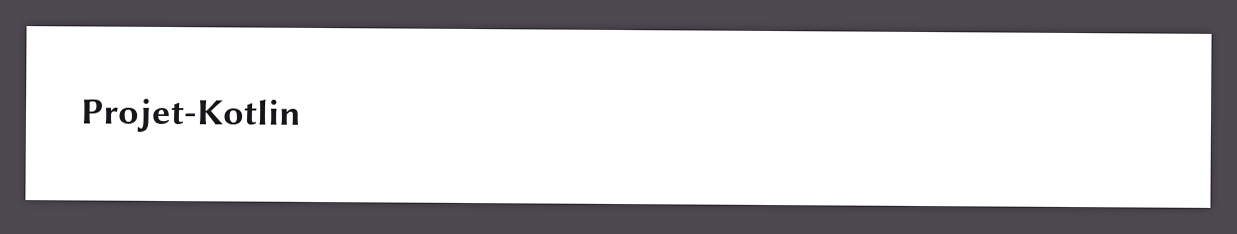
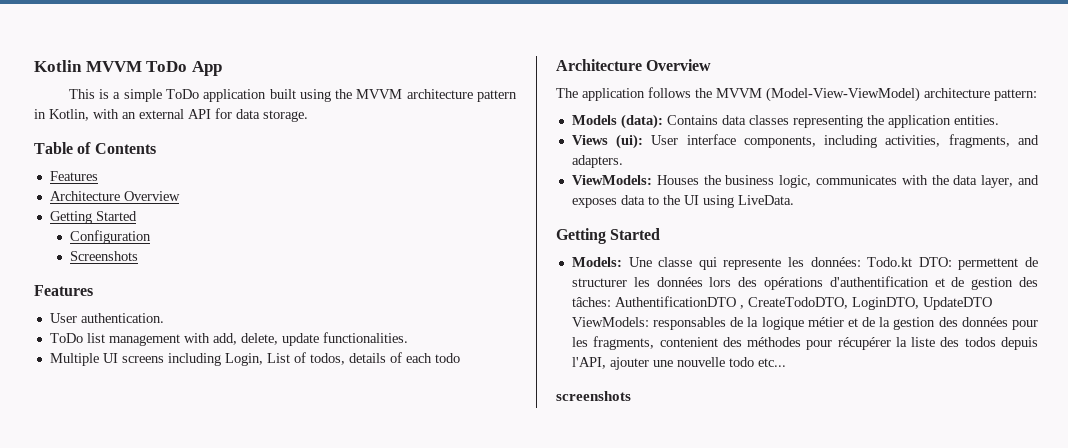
- Projet-Kotlin
+ Kotlin MVVM ToDo App
+ This is a simple ToDo application built using the MVVM architecture pattern in Kotlin, with an external API for data storage.
+ Table of Contents
+ Features
+ Architecture Overview
+ Getting Started
+ Configuration
+ Screenshots
+ Features
+ User authentication.
+ ToDo list management with add, delete, update functionalities.
+ Multiple UI screens including Login, List of todos, details of each todo
+ Architecture Overview
+ The application follows the MVVM (Model-View-ViewModel) architecture pattern:
+ Models (data): Contains data classes representing the application entities.
+ Views (ui): User interface components, including activities, fragments, and adapters.
+ ViewModels: Houses the business logic, communicates with the data layer, and exposes data to the UI using LiveData.
+ Getting Started
+ Models: Une classe qui represente les données: Todo.kt DTO: permettent de structurer les données lors des opérations d'authentification et de gestion des tâches: AuthentificationDTO , CreateTodoDTO, LoginDTO, UpdateDTO ViewModels: responsables de la logique métier et de la gestion des données pour les fragments, contenient des méthodes pour récupérer la liste des todos depuis l'API, ajouter une nouvelle todo etc...
+ screenshots

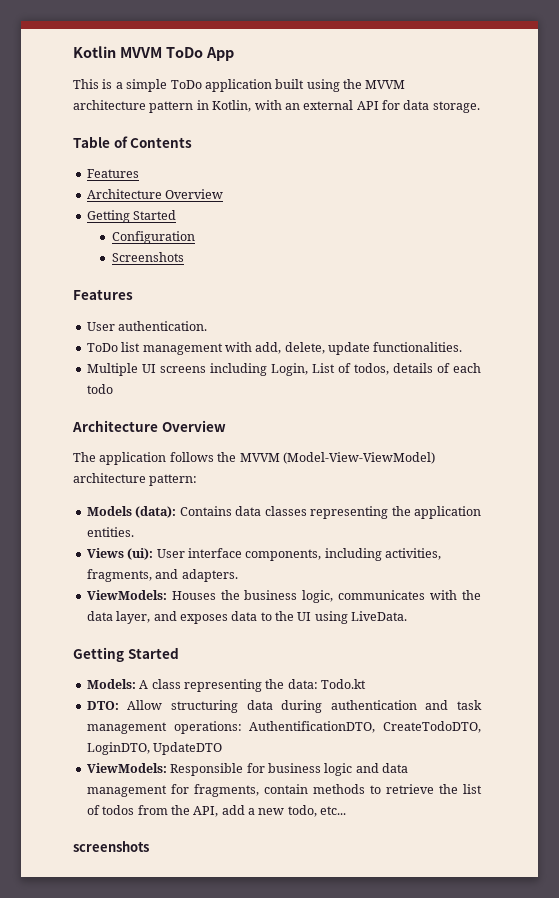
- Models: Une classe qui represente les données: Todo.kt DTO: permettent de structurer les données lors des opérations d'authentification et de gestion des tâches: AuthentificationDTO , CreateTodoDTO, LoginDTO, UpdateDTO ViewModels: responsables de la logique métier et de la gestion des données pour les fragments, contenient des méthodes pour récupérer la liste des todos depuis l'API, ajouter une nouvelle todo etc...
+ Models: A class representing the data: Todo.kt
+ DTO: Allow structuring data during authentication and task management operations: AuthentificationDTO, CreateTodoDTO, LoginDTO, UpdateDTO
+ ViewModels: Responsible for business logic and data management for fragments, contain methods to retrieve the list of todos from the API, add a new todo, etc...

